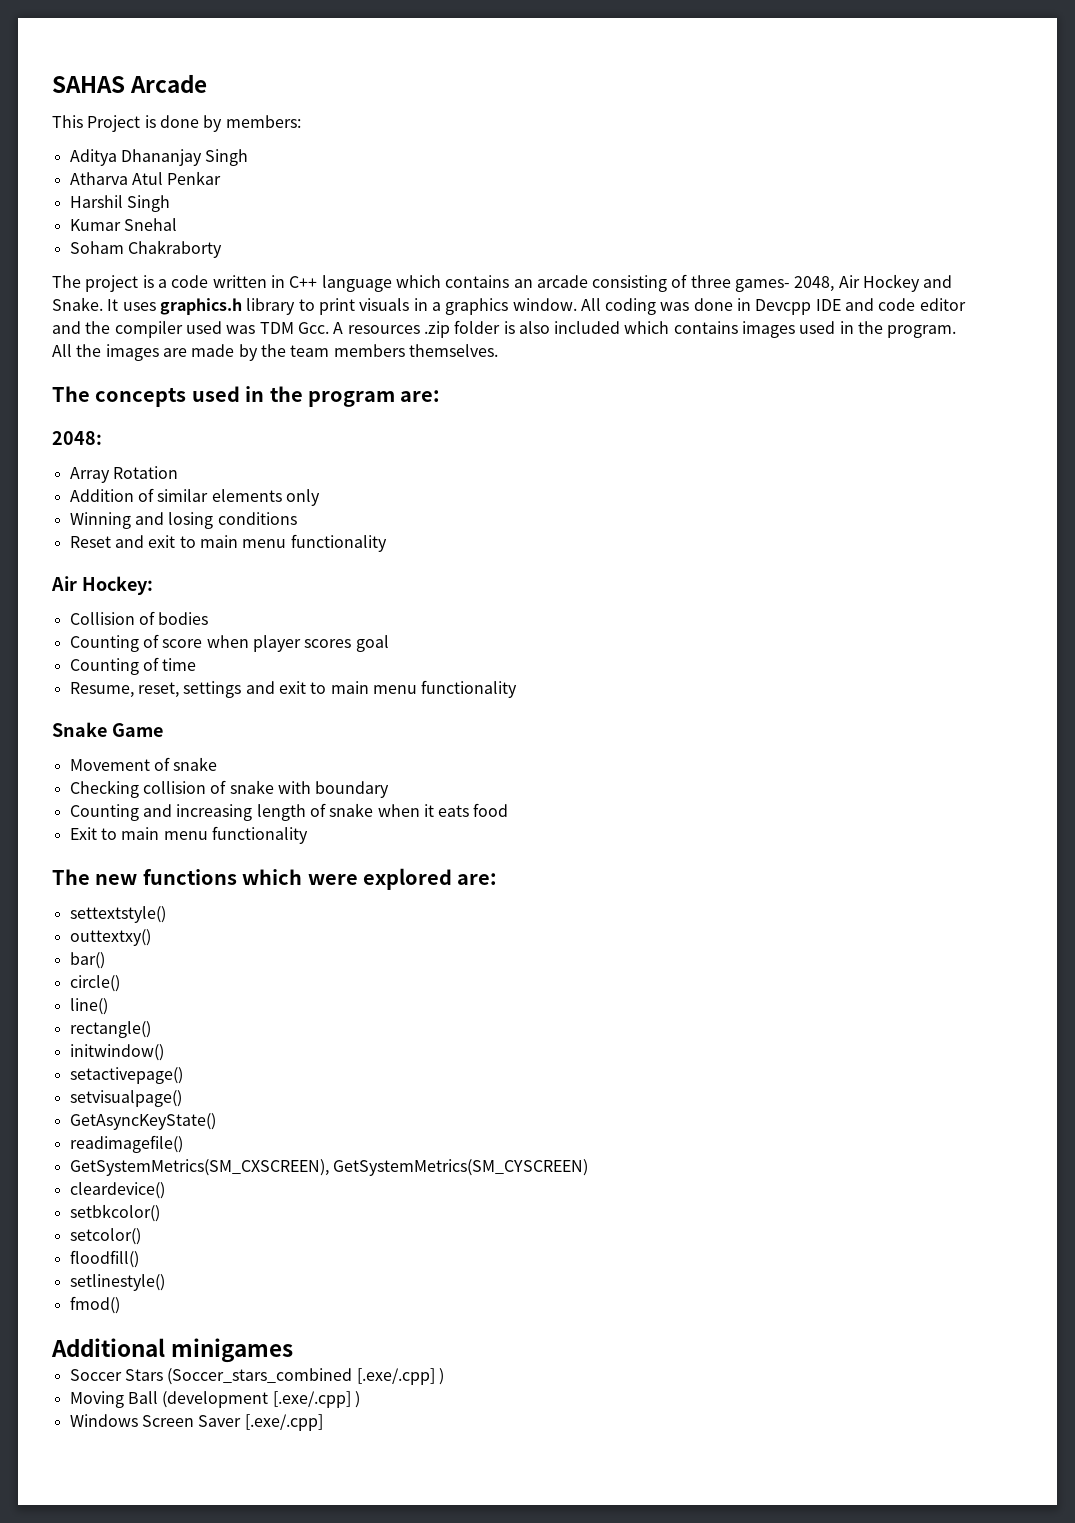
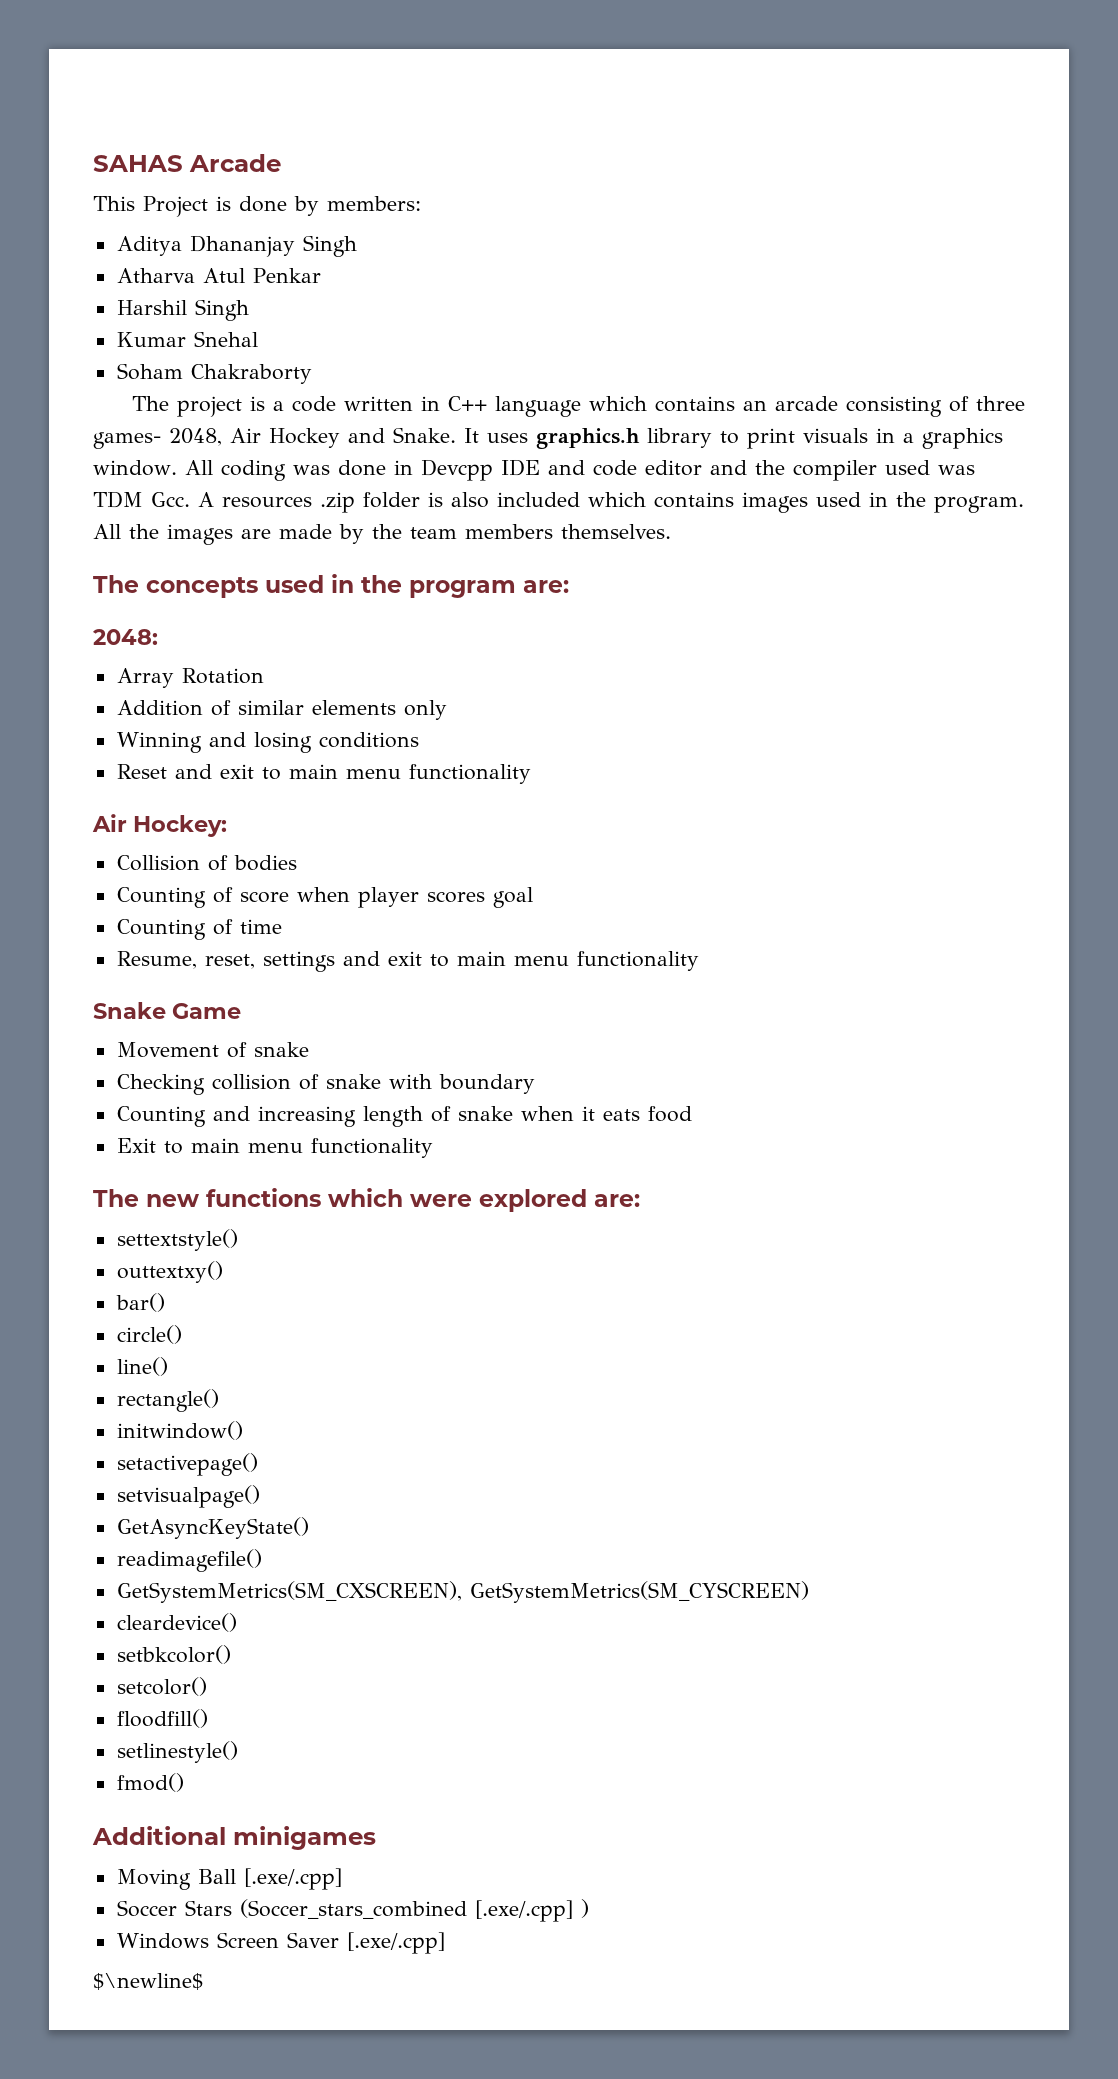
+ Moving Ball [.exe/.cpp]
- Moving Ball (development [.exe/.cpp] )
+ $\newline$

